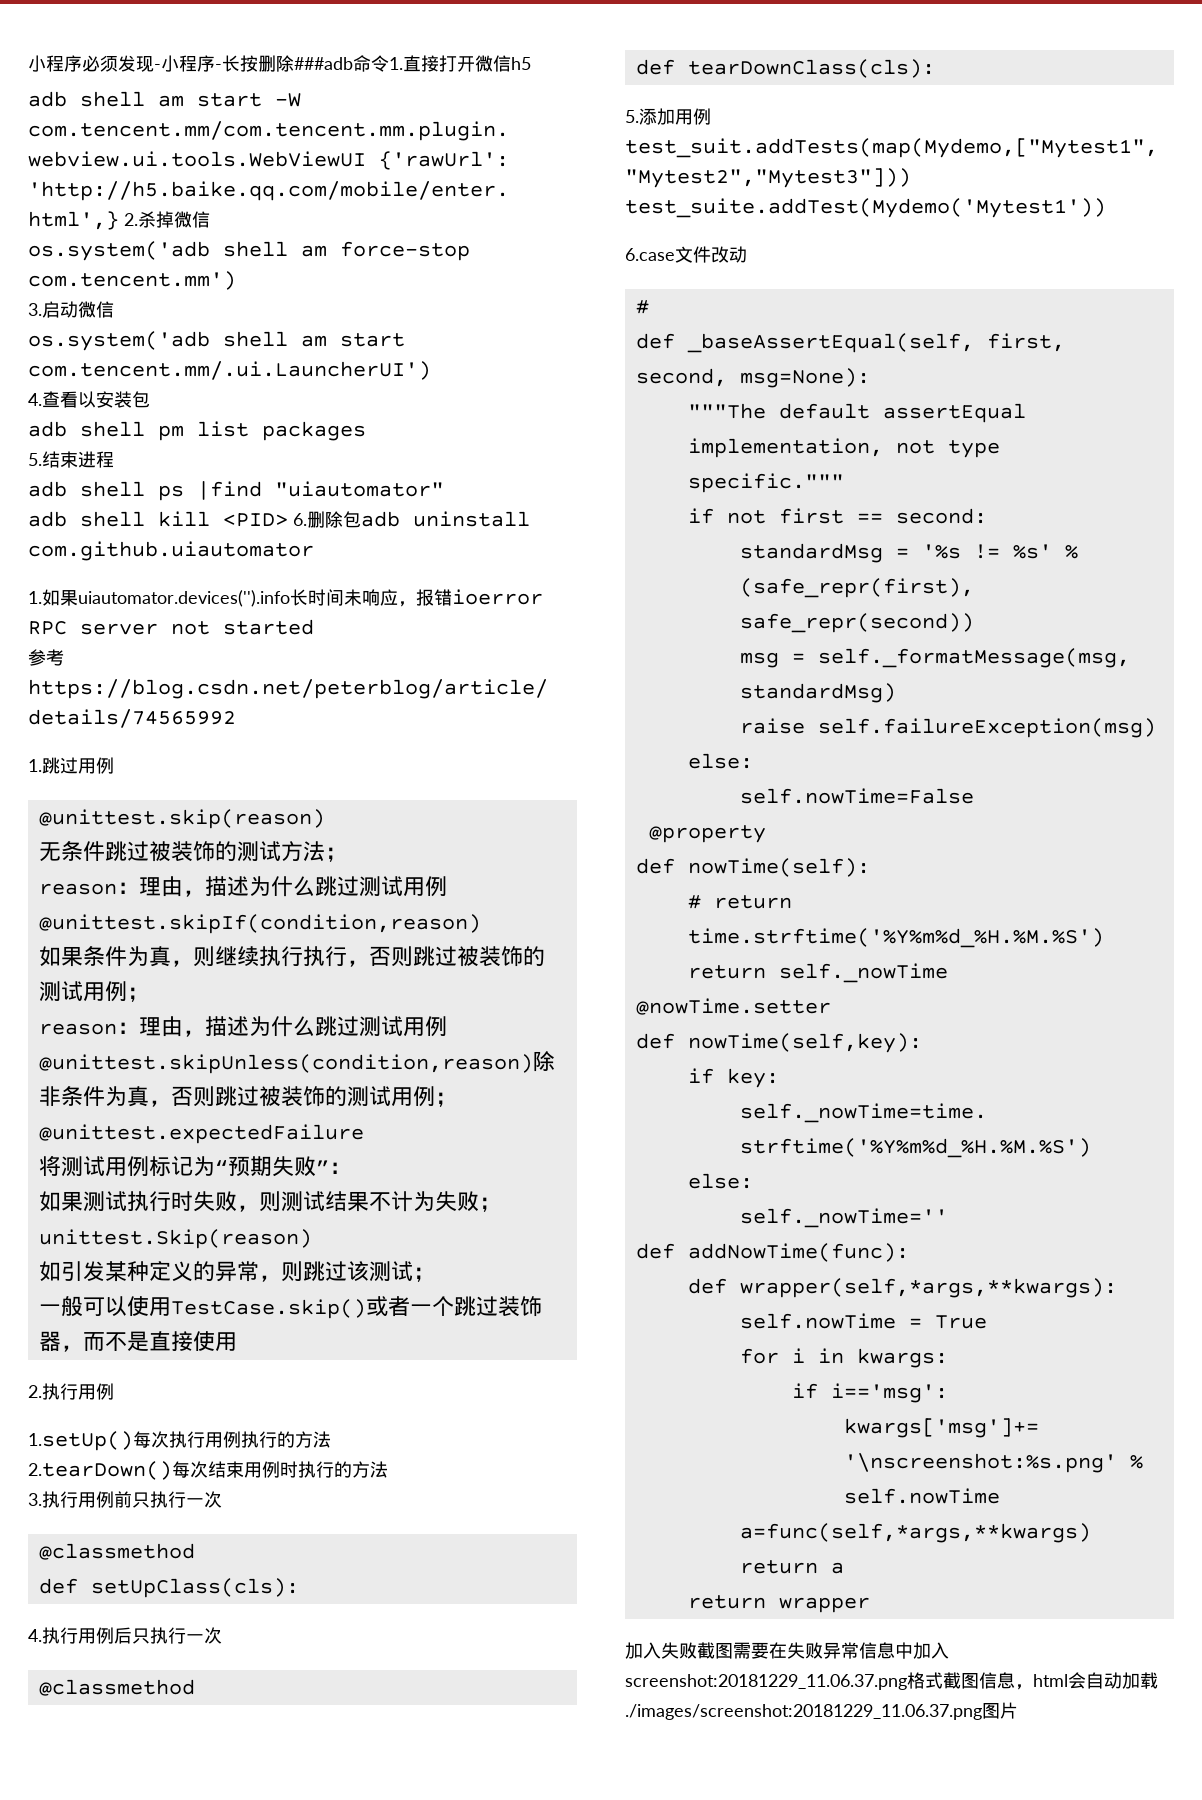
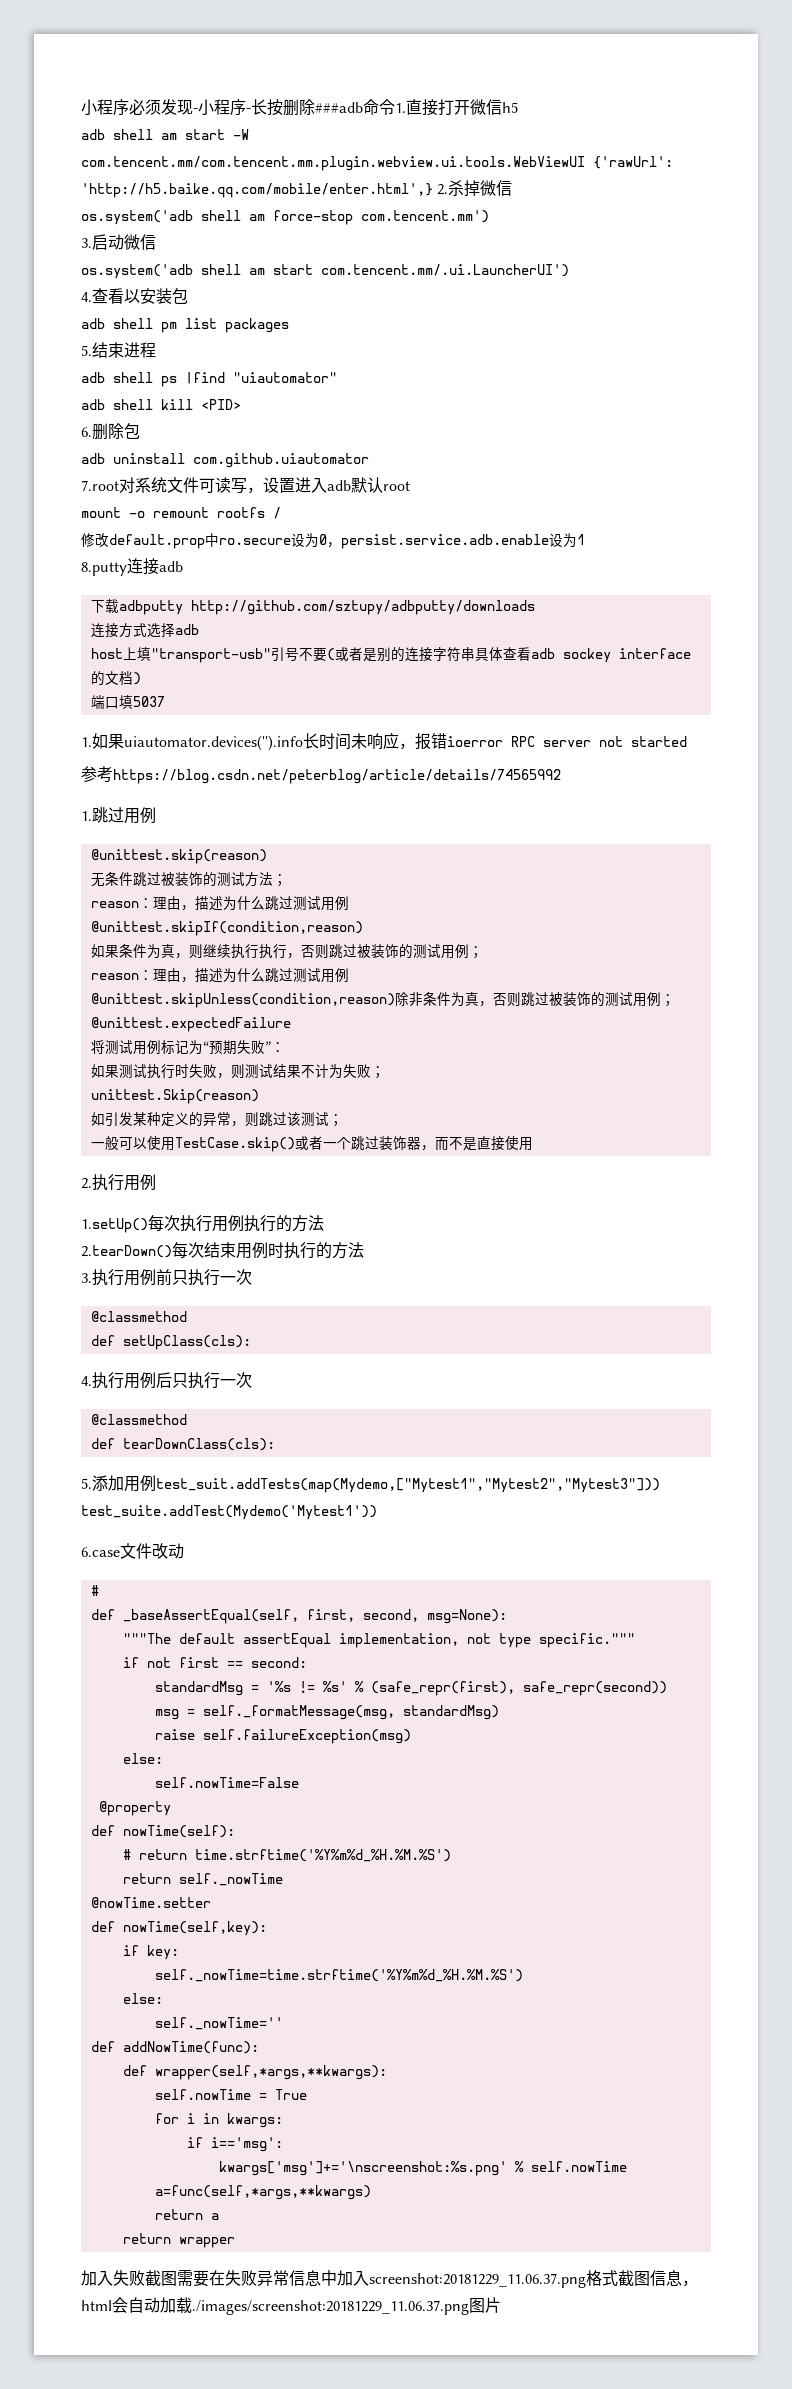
- adb shell kill <PID> 6.删除包adb uninstall com.github.uiautomator
+ adb shell kill <PID>
+ 6.删除包
+ adb uninstall com.github.uiautomator
+ 7.root对系统文件可读写，设置进入adb默认root
+ mount -o remount rootfs /
+ 修改default.prop中ro.secure设为0，persist.service.adb.enable设为1
+ 8.putty连接adb
+ 下载adbputty http://github.com/sztupy/adbputty/downloads
+ 连接方式选择adb
+ host上填"transport-usb"引号不要(或者是别的连接字符串具体查看adb sockey interface的文档)
+ 端口填5037

